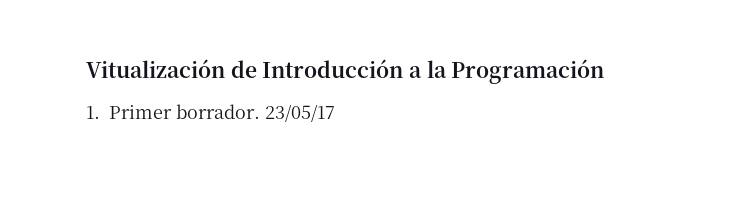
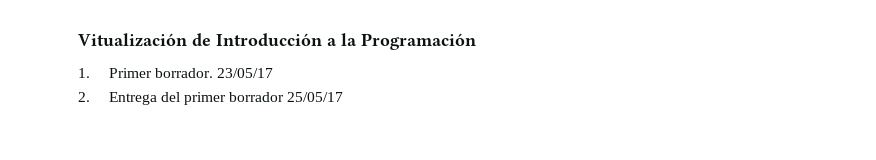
+ 2. Entrega del primer borrador 25/05/17

